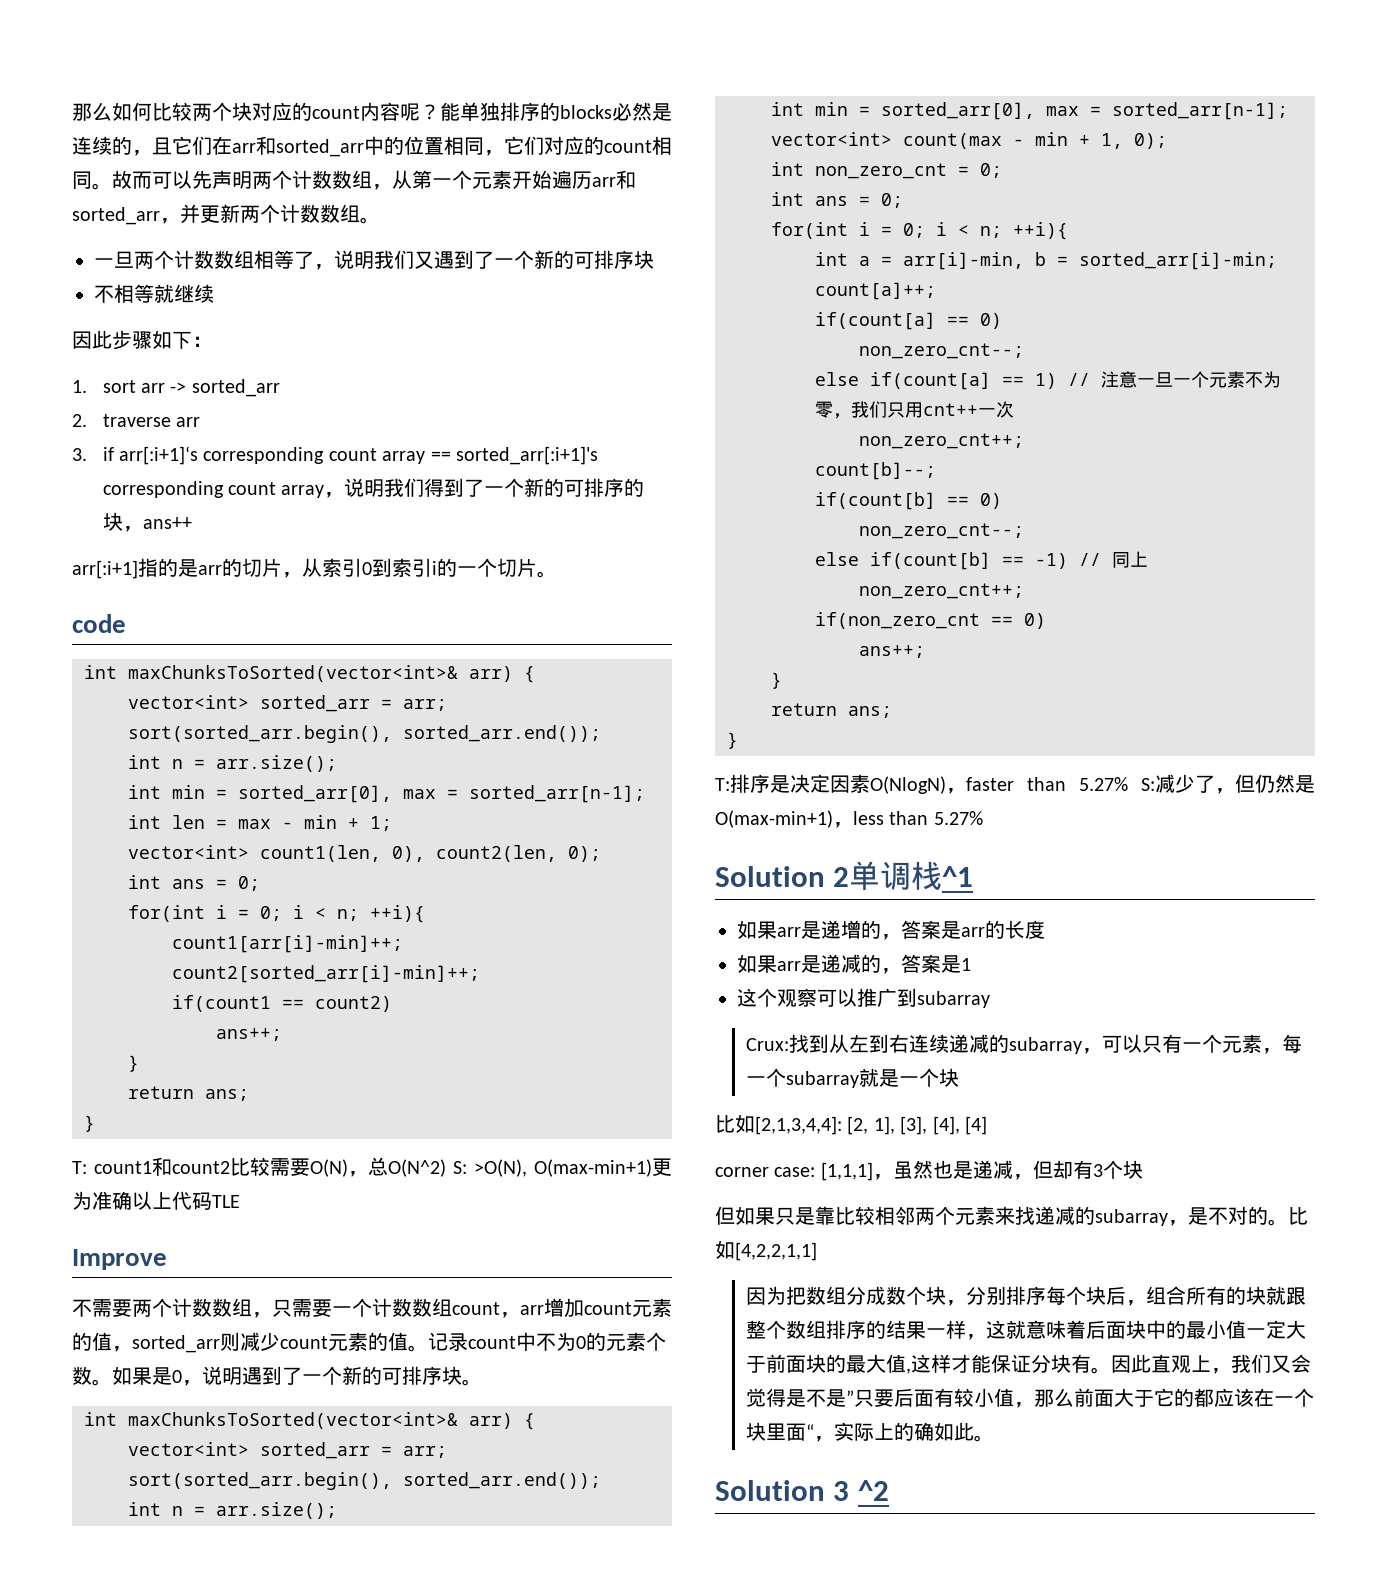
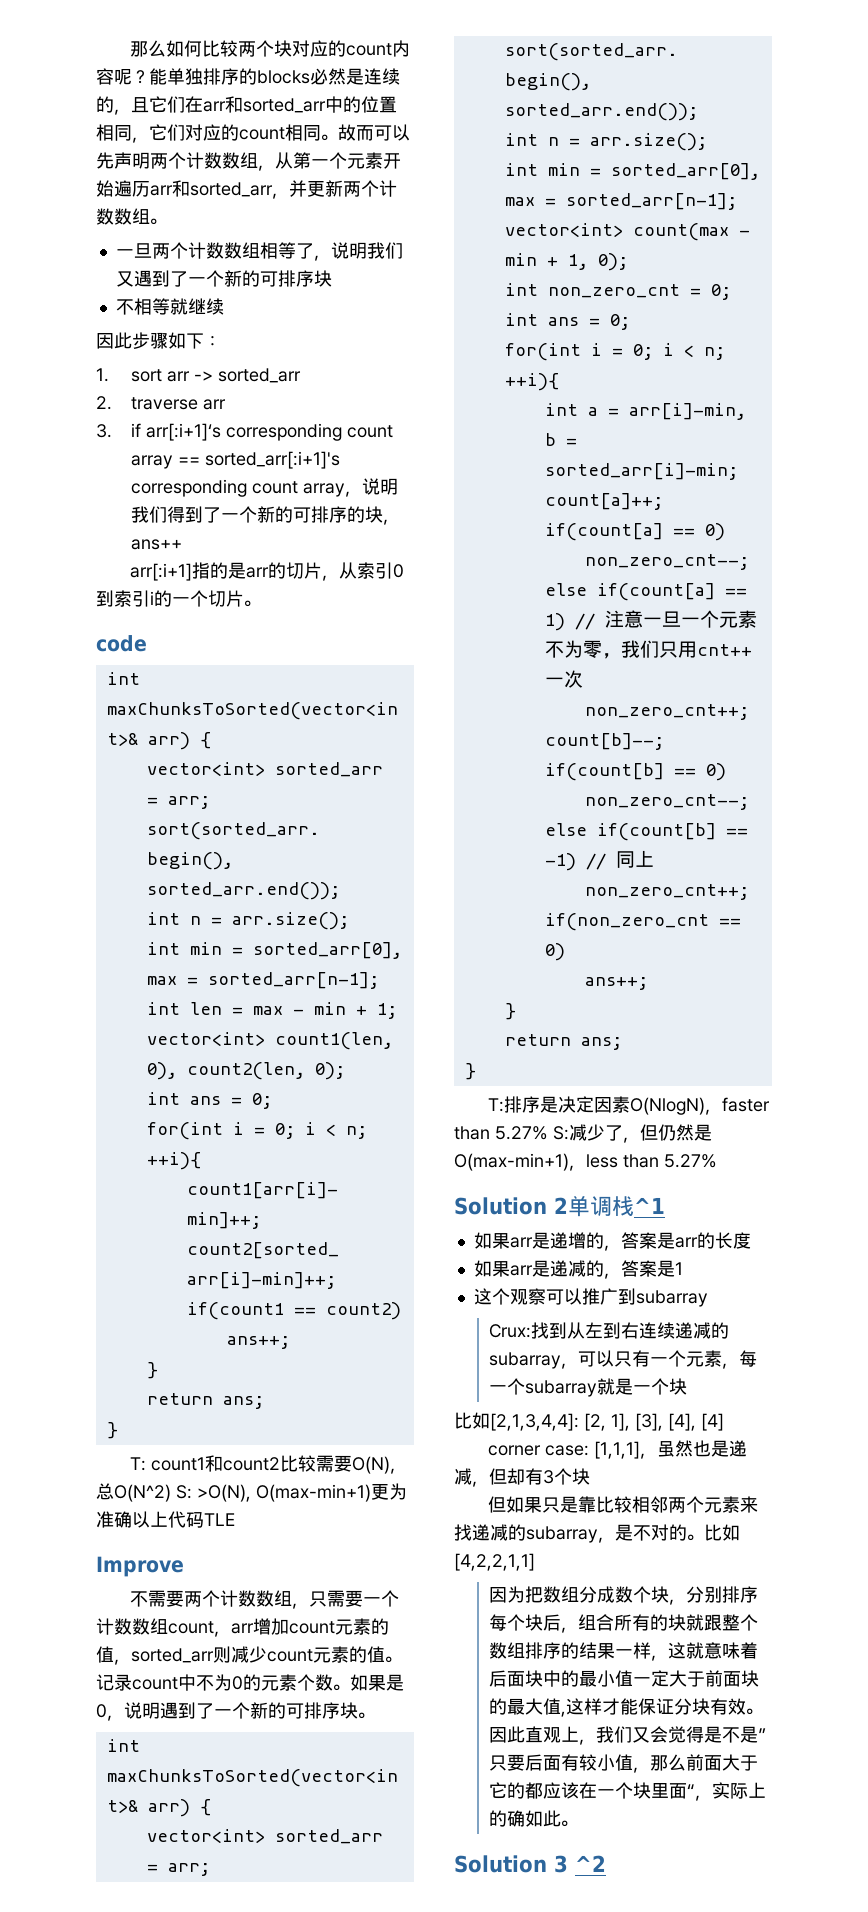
- 因为把数组分成数个块，分别排序每个块后，组合所有的块就跟整个数组排序的结果一样，这就意味着后面块中的最小值一定大于前面块的最大值,这样才能保证分块有。
+ 因为把数组分成数个块，分别排序每个块后，组合所有的块就跟整个数组排序的结果一样，这就意味着后面块中的最小值一定大于前面块的最大值,这样才能保证分块有效。

